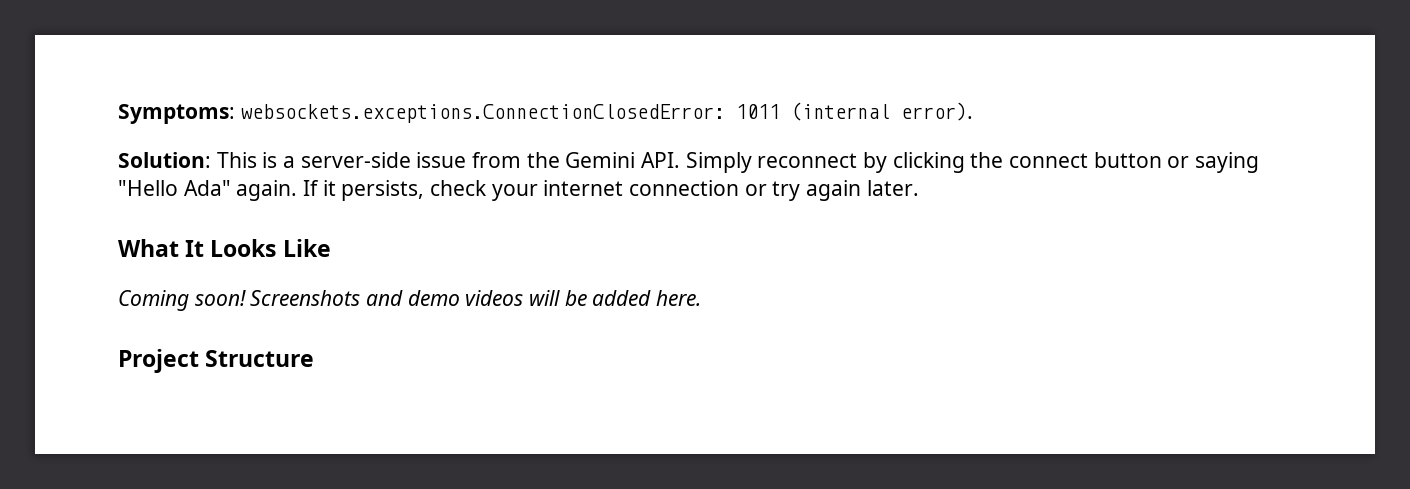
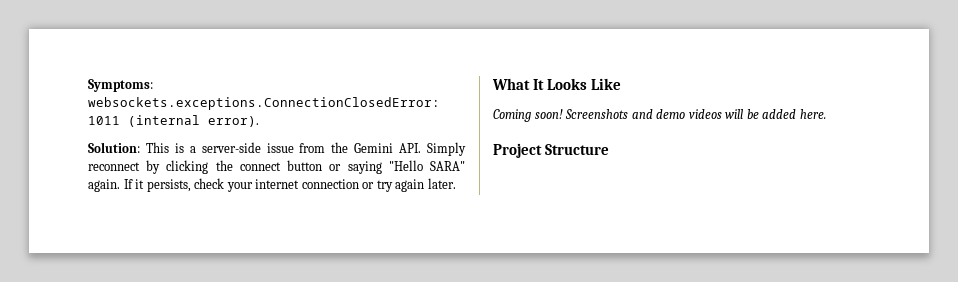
- Solution: This is a server-side issue from the Gemini API. Simply reconnect by clicking the connect button or saying "Hello Ada" again.
+ Solution: This is a server-side issue from the Gemini API. Simply reconnect by clicking the connect button or saying "Hello SARA" again.

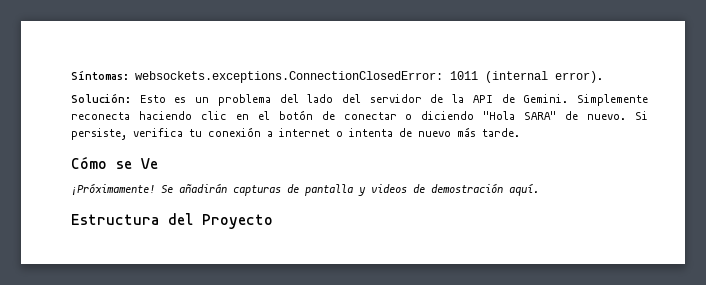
- Symptoms: websockets.exceptions.ConnectionClosedError: 1011 (internal error).
+ Síntomas: websockets.exceptions.ConnectionClosedError: 1011 (internal error).
- Solution: This is a server-side issue from the Gemini API. Simply reconnect by clicking the connect button or saying "Hello SARA" again. If it persists, check your internet connection or try again later.
- What It Looks Like
- Coming soon! Screenshots and demo videos will be added here.
- Project Structure
+ Solución: Esto es un problema del lado del servidor de la API de Gemini. Simplemente reconecta haciendo clic en el botón de conectar o diciendo "Hola SARA" de nuevo. Si persiste, verifica tu conexión a internet o intenta de nuevo más tarde.
+ Cómo se Ve
+ ¡Próximamente! Se añadirán capturas de pantalla y videos de demostración aquí.
+ Estructura del Proyecto

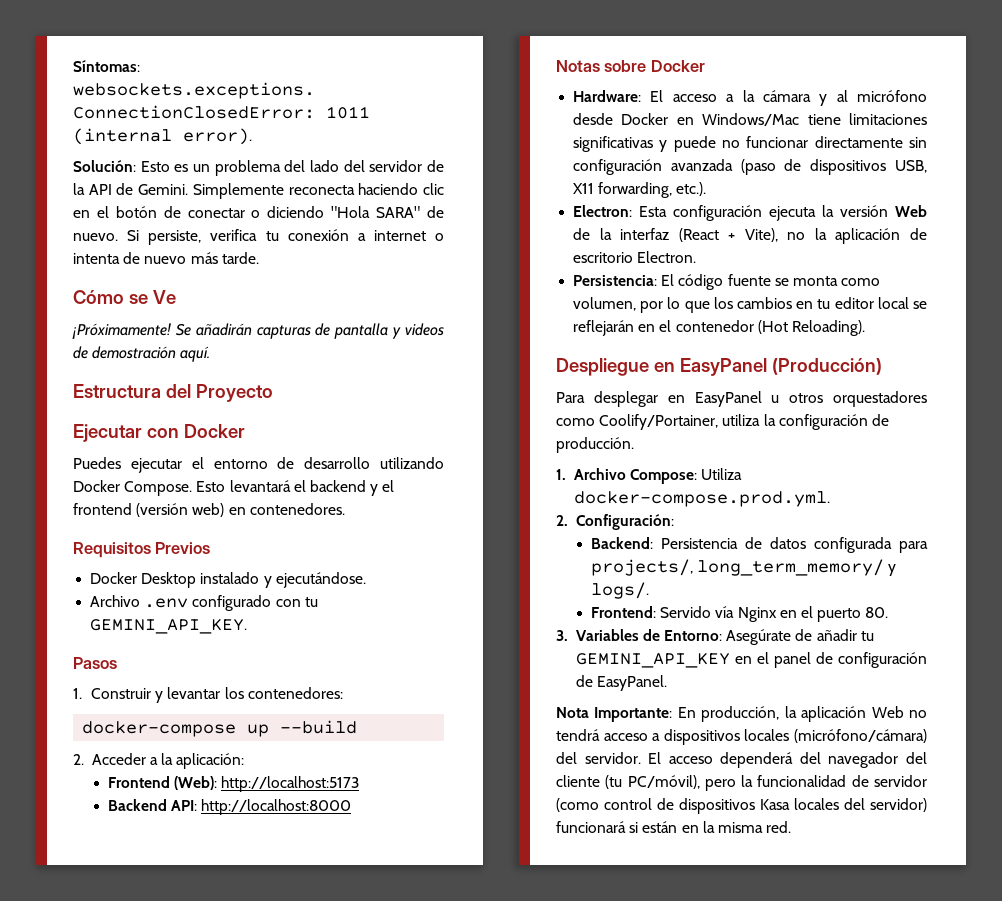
+ Ejecutar con Docker
+ Puedes ejecutar el entorno de desarrollo utilizando Docker Compose. Esto levantará el backend y el frontend (versión web) en contenedores.
+ Requisitos Previos
+ Docker Desktop instalado y ejecutándose.
+ Archivo .env configurado con tu GEMINI_API_KEY.
+ Pasos
+ 1. Construir y levantar los contenedores:
+ docker-compose up --build
+ 2. Acceder a la aplicación:
+ Frontend (Web): http://localhost:5173
+ Backend API: http://localhost:8000
+ Notas sobre Docker
+ Hardware: El acceso a la cámara y al micrófono desde Docker en Windows/Mac tiene limitaciones significativas y puede no funcionar directamente sin configuración avanzada (paso de dispositivos USB, X11 forwarding, etc.).
+ Electron: Esta configuración ejecuta la versión Web de la interfaz (React + Vite), no la aplicación de escritorio Electron.
+ Persistencia: El código fuente se monta como volumen, por lo que los cambios en tu editor local se reflejarán en el contenedor (Hot Reloading).
+ Despliegue en EasyPanel (Producción)
+ Para desplegar en EasyPanel u otros orquestadores como Coolify/Portainer, utiliza la configuración de producción.
+ 1. Archivo Compose: Utiliza docker-compose.prod.yml.
+ 2. Configuración:
+ Backend: Persistencia de datos configurada para projects/, long_term_memory/ y logs/.
+ Frontend: Servido vía Nginx en el puerto 80.
+ 3. Variables de Entorno: Asegúrate de añadir tu GEMINI_API_KEY en el panel de configuración de EasyPanel.
+ Nota Importante: En producción, la aplicación Web no tendrá acceso a dispositivos locales (micrófono/cámara) del servidor. El acceso dependerá del navegador del cliente (tu PC/móvil), pero la funcionalidad de servidor (como control de dispositivos Kasa locales del servidor) funcionará si están en la misma red.

